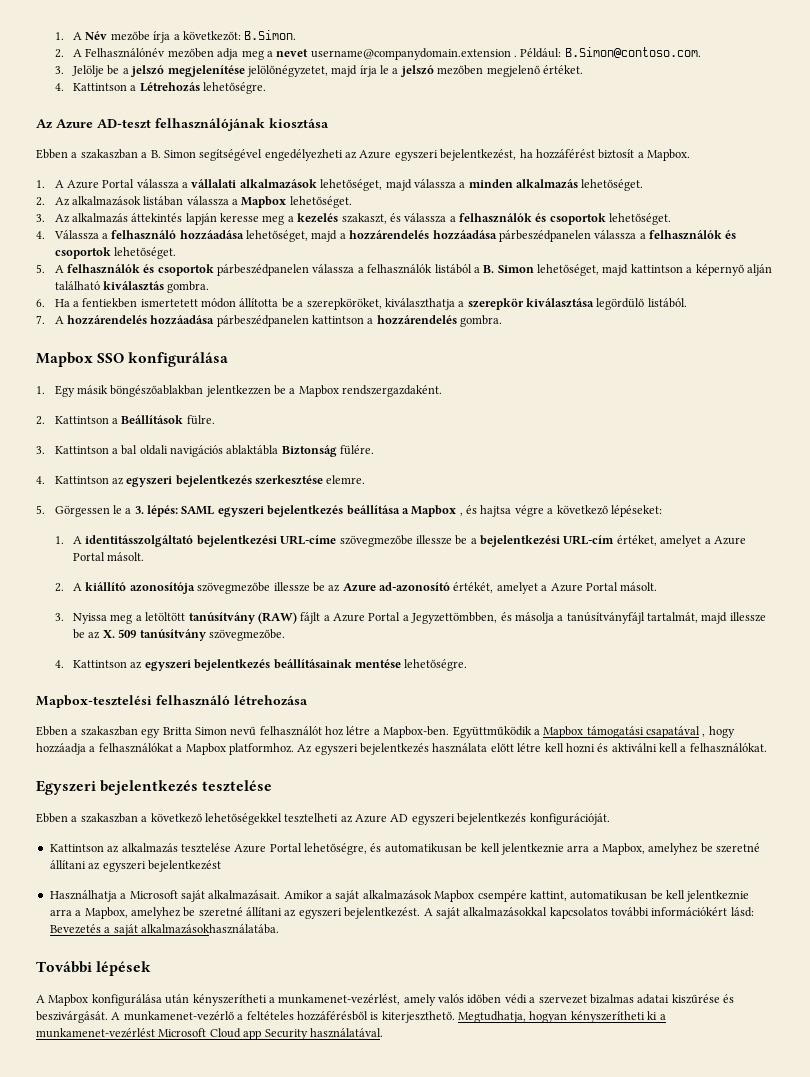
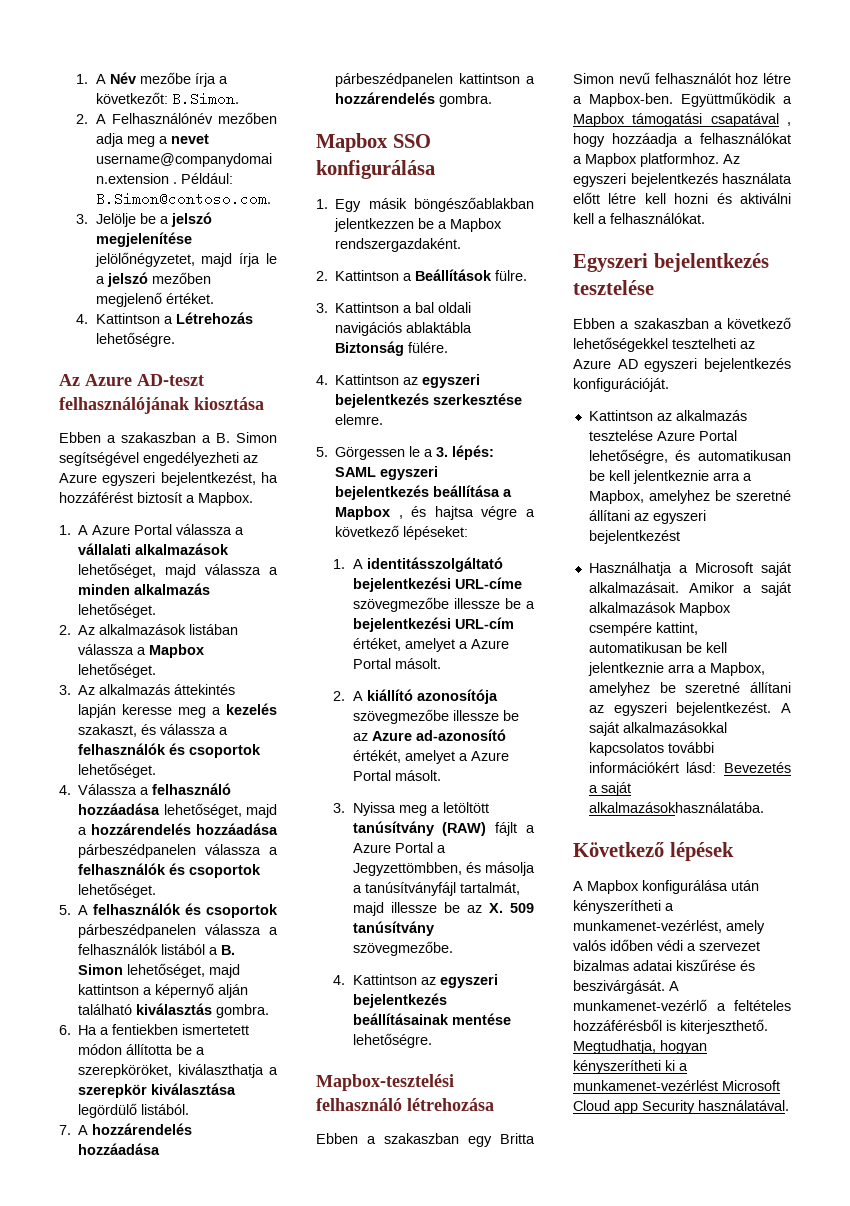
- További lépések
+ Következő lépések

